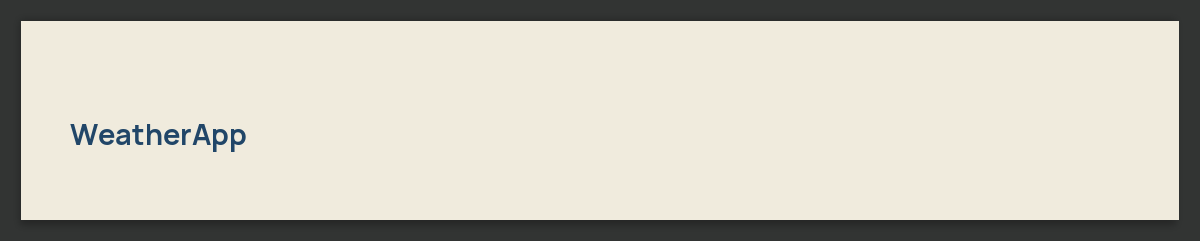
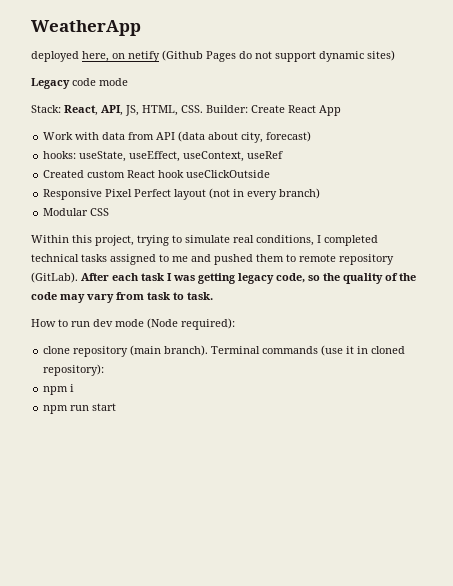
+ deployed here, on netify (Github Pages do not support dynamic sites)
+ Legacy code mode
+ Stack: React, API, JS, HTML, CSS. Builder: Create React App
+ Work with data from API (data about city, forecast)
+ hooks: useState, useEffect, useContext, useRef
+ Created custom React hook useClickOutside
+ Responsive Pixel Perfect layout (not in every branch)
+ Modular CSS
+ Within this project, trying to simulate real conditions, I completed technical tasks assigned to me and pushed them to remote repository (GitLab). After each task I was getting legacy code, so the quality of the code may vary from task to task.
+ How to run dev mode (Node required):
+ clone repository (main branch). Terminal commands (use it in cloned repository):
+ npm i
+ npm run start

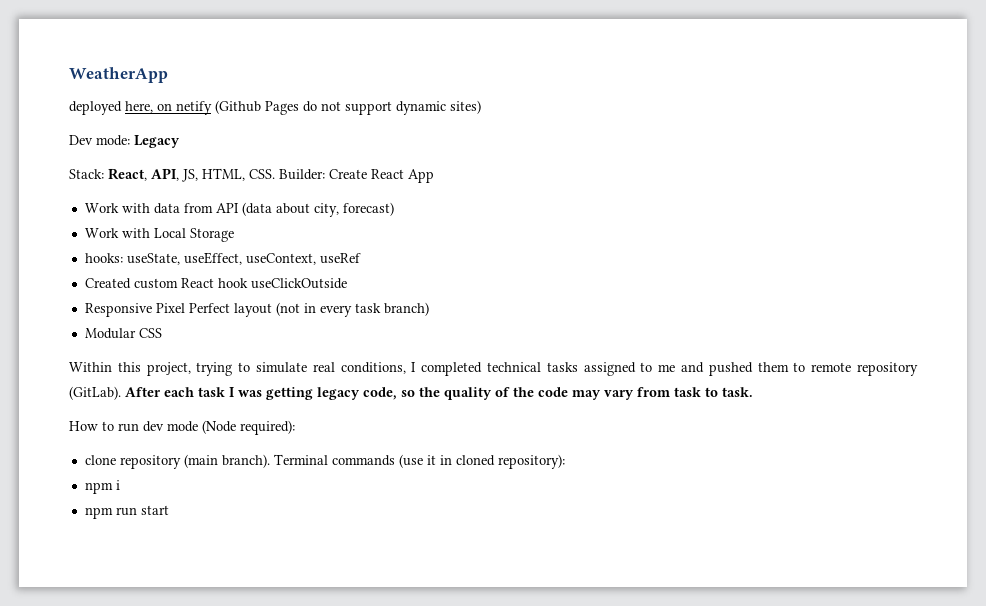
- Legacy code mode
+ Dev mode: Legacy
+ Work with Local Storage
- Responsive Pixel Perfect layout (not in every branch)
+ Responsive Pixel Perfect layout (not in every task branch)

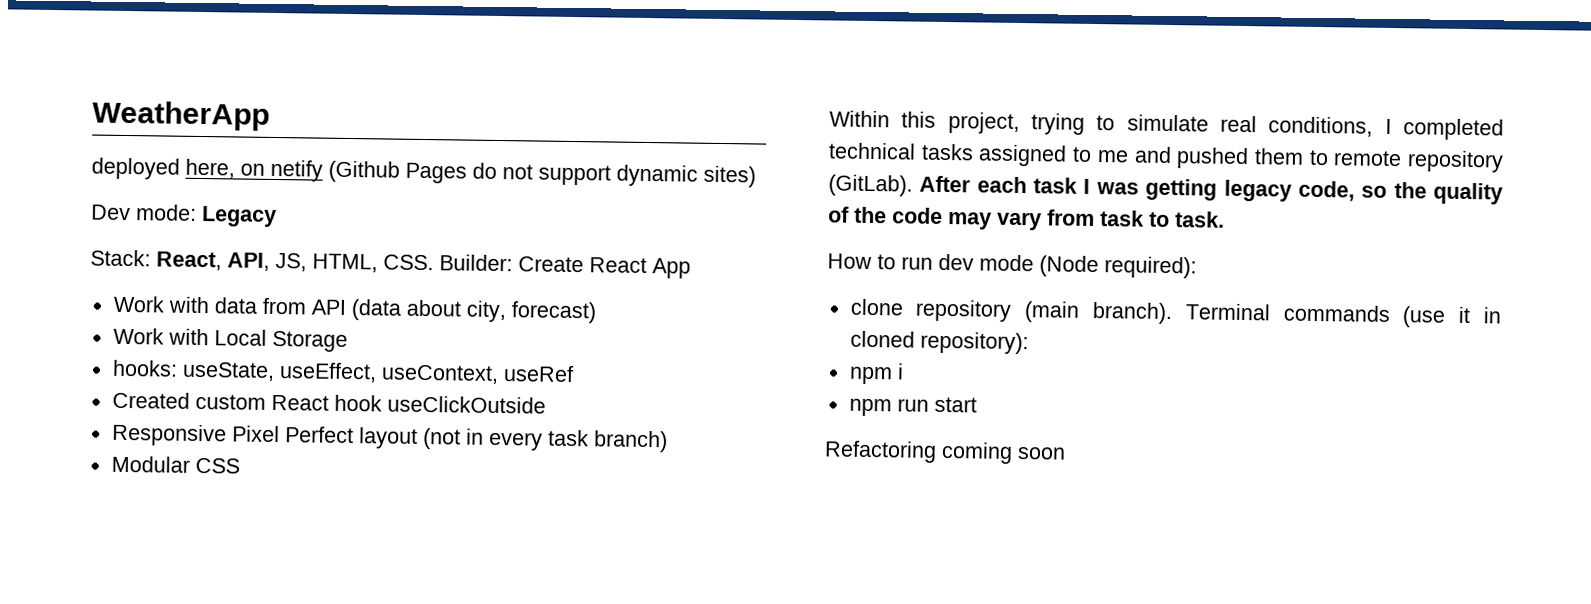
+ Refactoring coming soon

